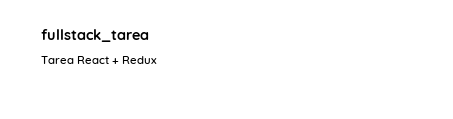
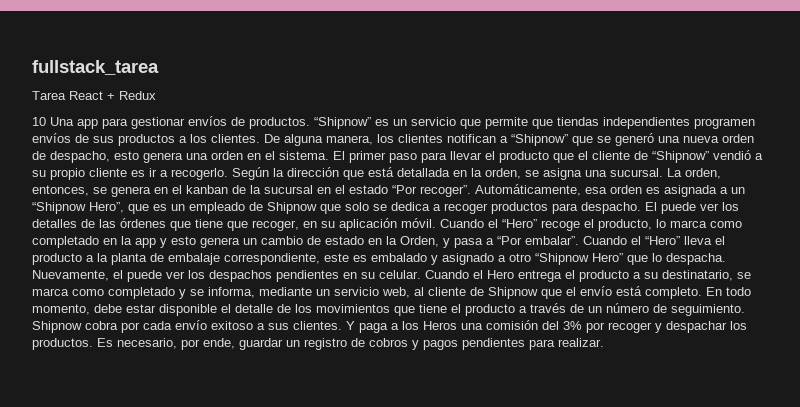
+ 10 Una app para gestionar envíos de productos. “Shipnow” es un servicio que permite que tiendas independientes programen envíos de sus productos a los clientes. De alguna manera, los clientes notifican a “Shipnow” que se generó una nueva orden de despacho, esto genera una orden en el sistema. El primer paso para llevar el producto que el cliente de “Shipnow” vendió a su propio cliente es ir a recogerlo. Según la dirección que está detallada en la orden, se asigna una sucursal. La orden, entonces, se genera en el kanban de la sucursal en el estado “Por recoger”. Automáticamente, esa orden es asignada a un “Shipnow Hero”, que es un empleado de Shipnow que solo se dedica a recoger productos para despacho. El puede ver los detalles de las órdenes que tiene que recoger, en su aplicación móvil. Cuando el “Hero” recoge el producto, lo marca como completado en la app y esto genera un cambio de estado en la Orden, y pasa a “Por embalar”. Cuando el “Hero” lleva el producto a la planta de embalaje correspondiente, este es embalado y asignado a otro “Shipnow Hero” que lo despacha. Nuevamente, el puede ver los despachos pendientes en su celular. Cuando el Hero entrega el producto a su destinatario, se marca como completado y se informa, mediante un servicio web, al cliente de Shipnow que el envío está completo. En todo momento, debe estar disponible el detalle de los movimientos que tiene el producto a través de un número de seguimiento. Shipnow cobra por cada envío exitoso a sus clientes. Y paga a los Heros una comisión del 3% por recoger y despachar los productos. Es necesario, por ende, guardar un registro de cobros y pagos pendientes para realizar.

